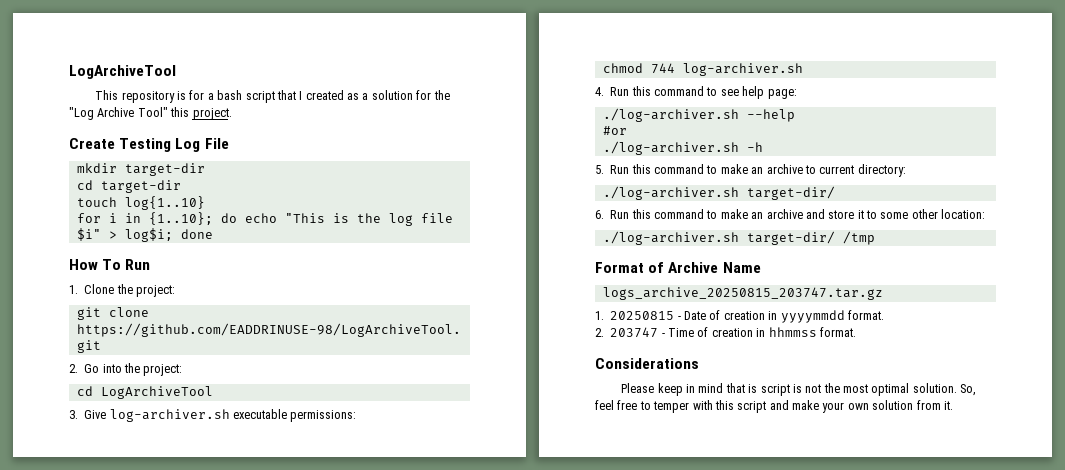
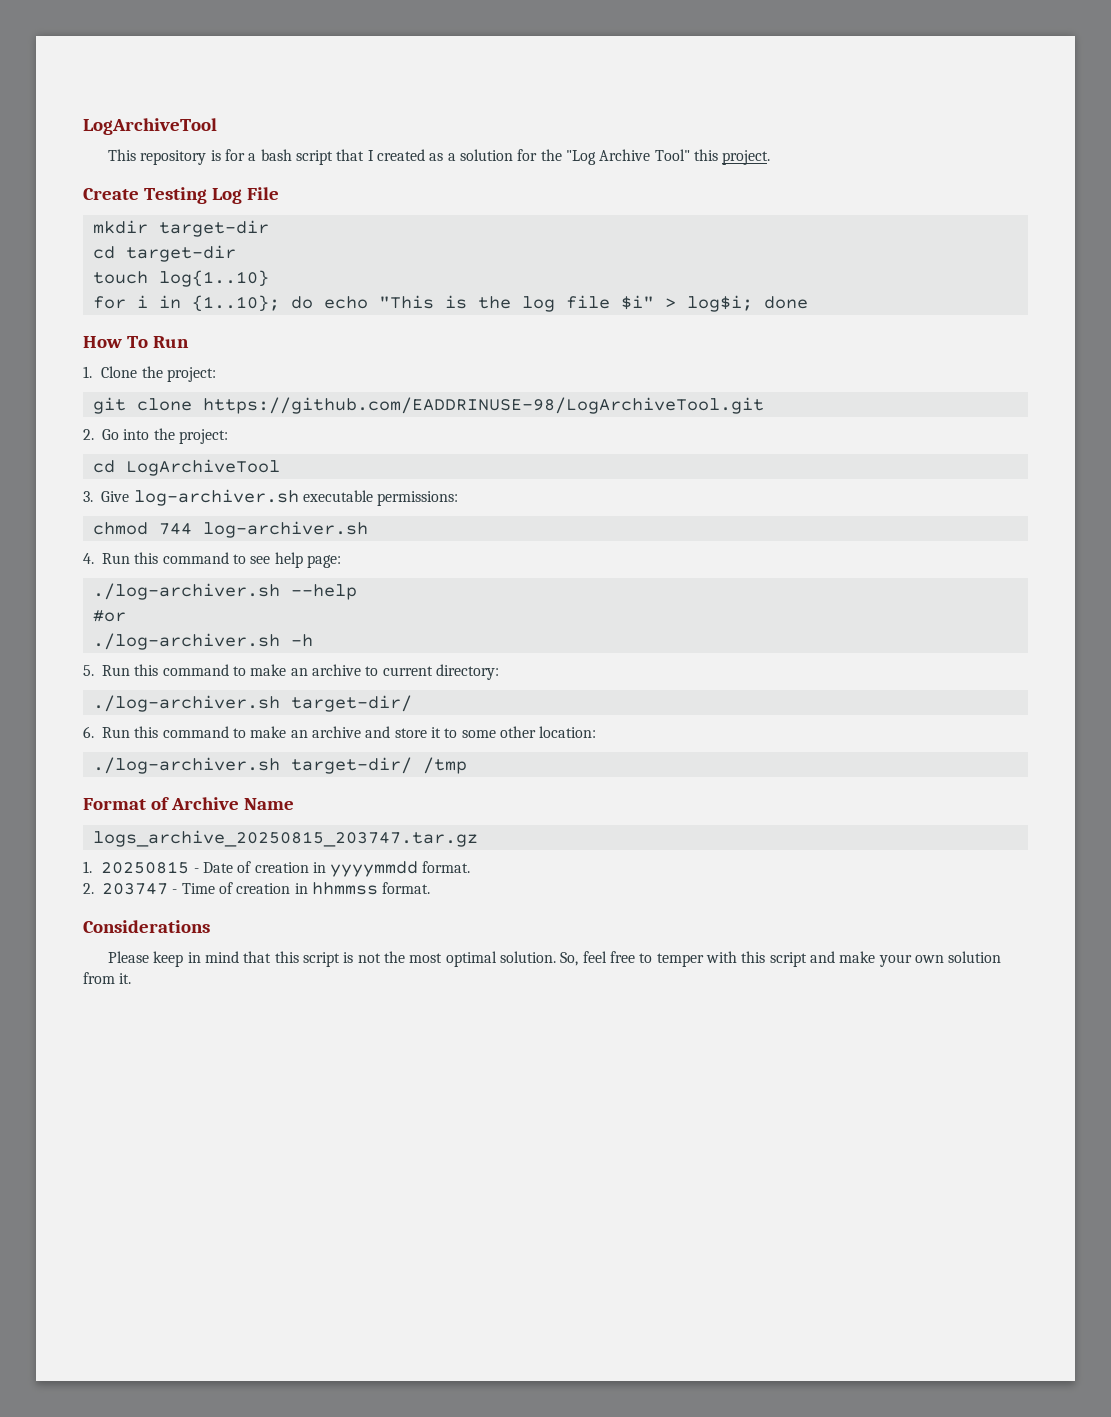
- Please keep in mind that is script is not the most optimal solution.
+ Please keep in mind that this script is not the most optimal solution.

